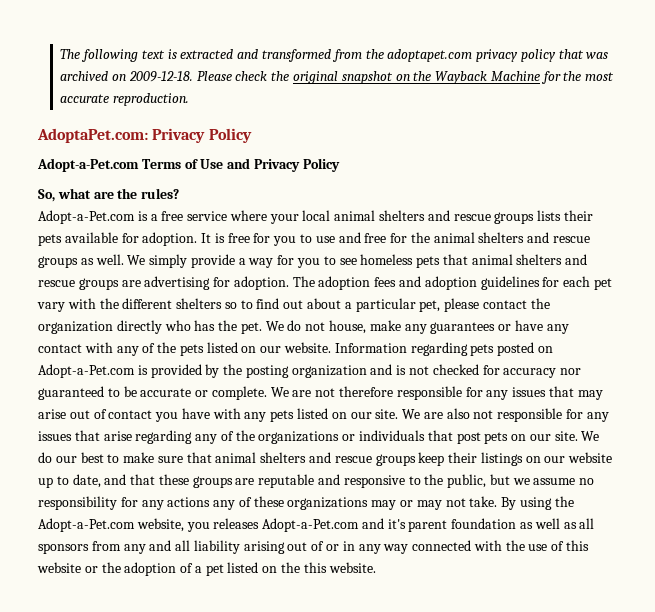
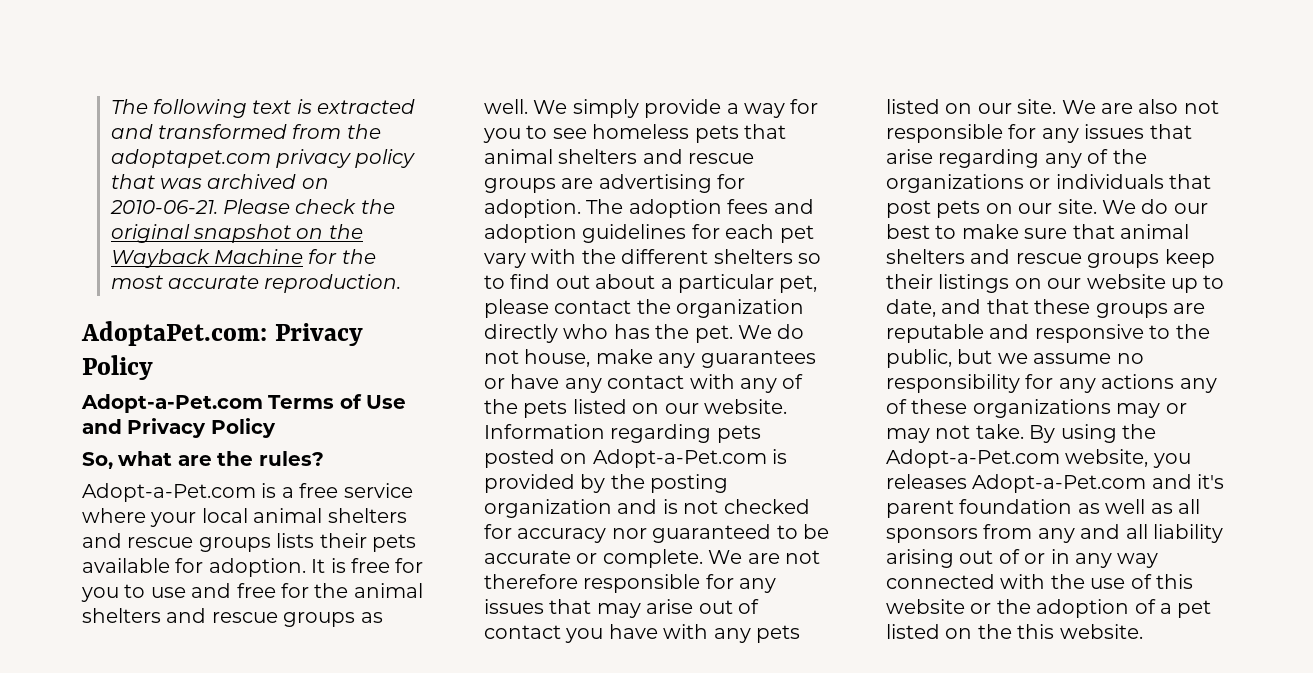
- The following text is extracted and transformed from the adoptapet.com privacy policy that was archived on 2009-12-18.
+ The following text is extracted and transformed from the adoptapet.com privacy policy that was archived on 2010-06-21.

